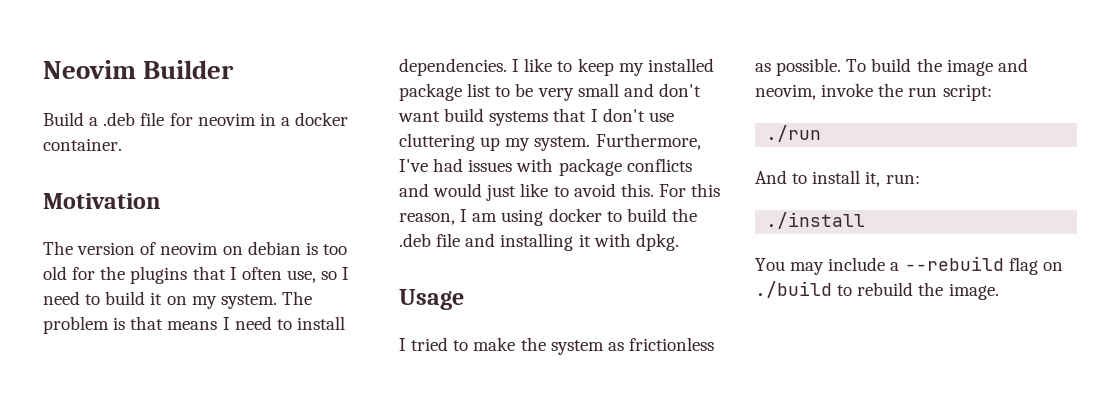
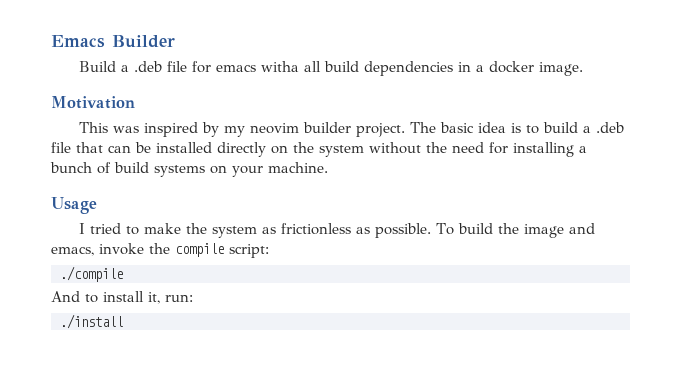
- Neovim Builder
+ Emacs Builder
- Build a .deb file for neovim in a docker container.
+ Build a .deb file for emacs witha all build dependencies in a docker image.
- The version of neovim on debian is too old for the plugins that I often use, so I need to build it on my system. The problem is that means I need to install dependencies. I like to keep my installed package list to be very small and don't want build systems that I don't use cluttering up my system. Furthermore, I've had issues with package conflicts and would just like to avoid this. For this reason, I am using docker to build the .deb file and installing it with dpkg.
+ This was inspired by my neovim builder project. The basic idea is to build a .deb file that can be installed directly on the system without the need for installing a bunch of build systems on your machine.
- To build the image and neovim, invoke the run script:
+ To build the image and emacs, invoke the compile script:
- ./run
+ ./compile
- You may include a --rebuild flag on ./build to rebuild the image.

